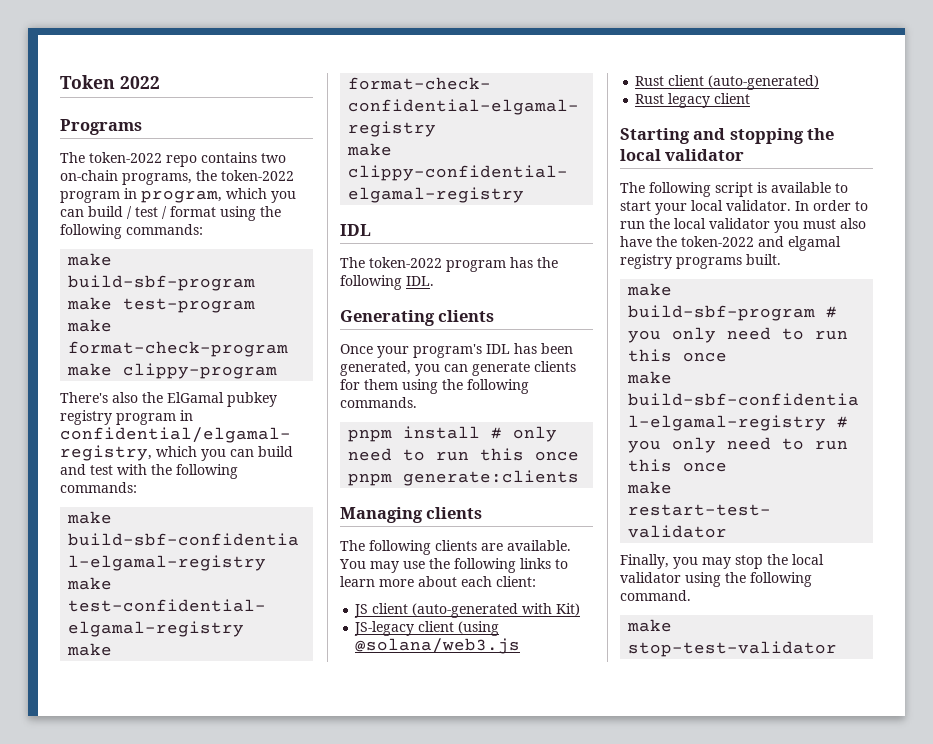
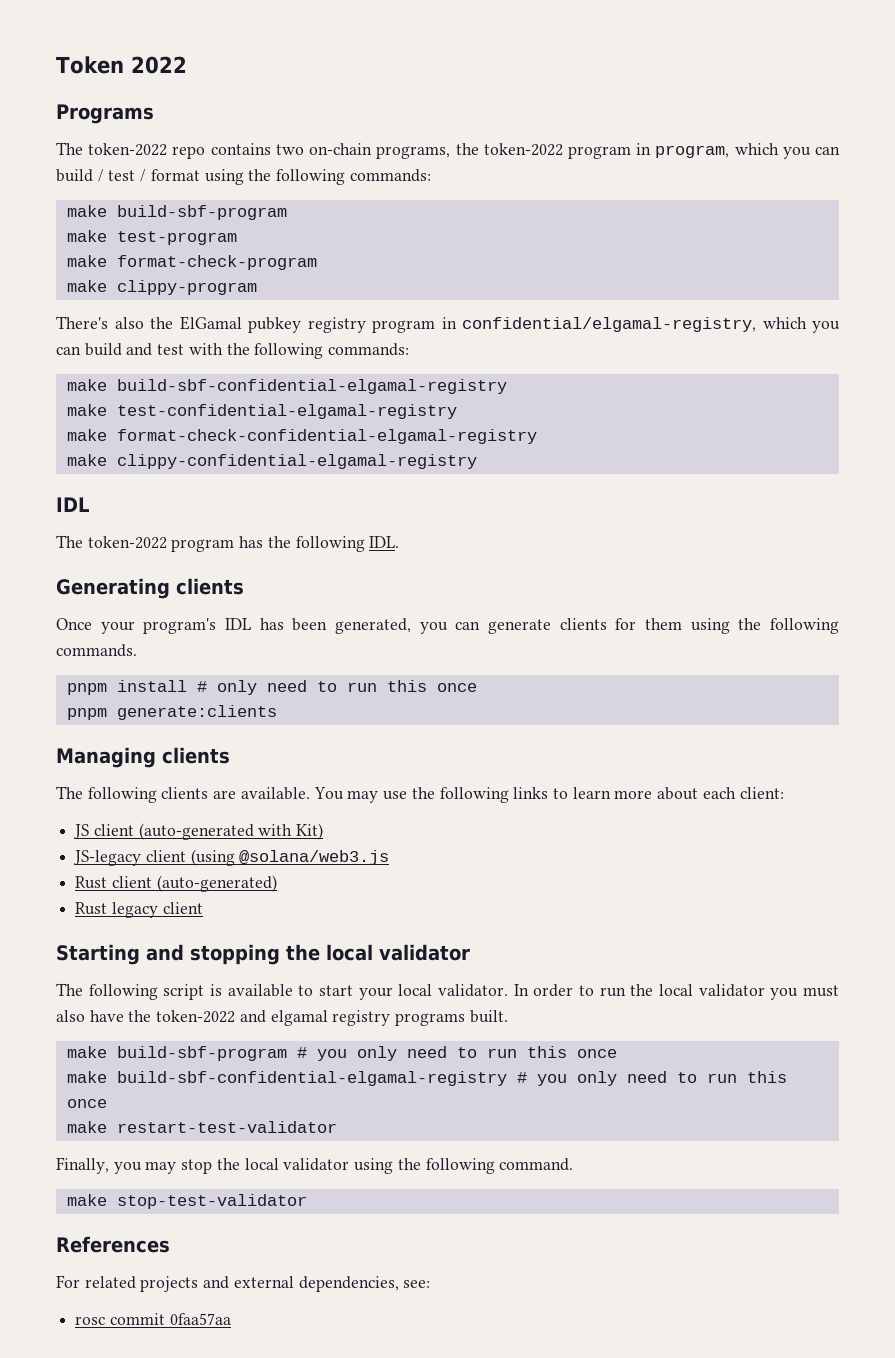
+ References
+ For related projects and external dependencies, see:
+ rosc commit 0faa57aa

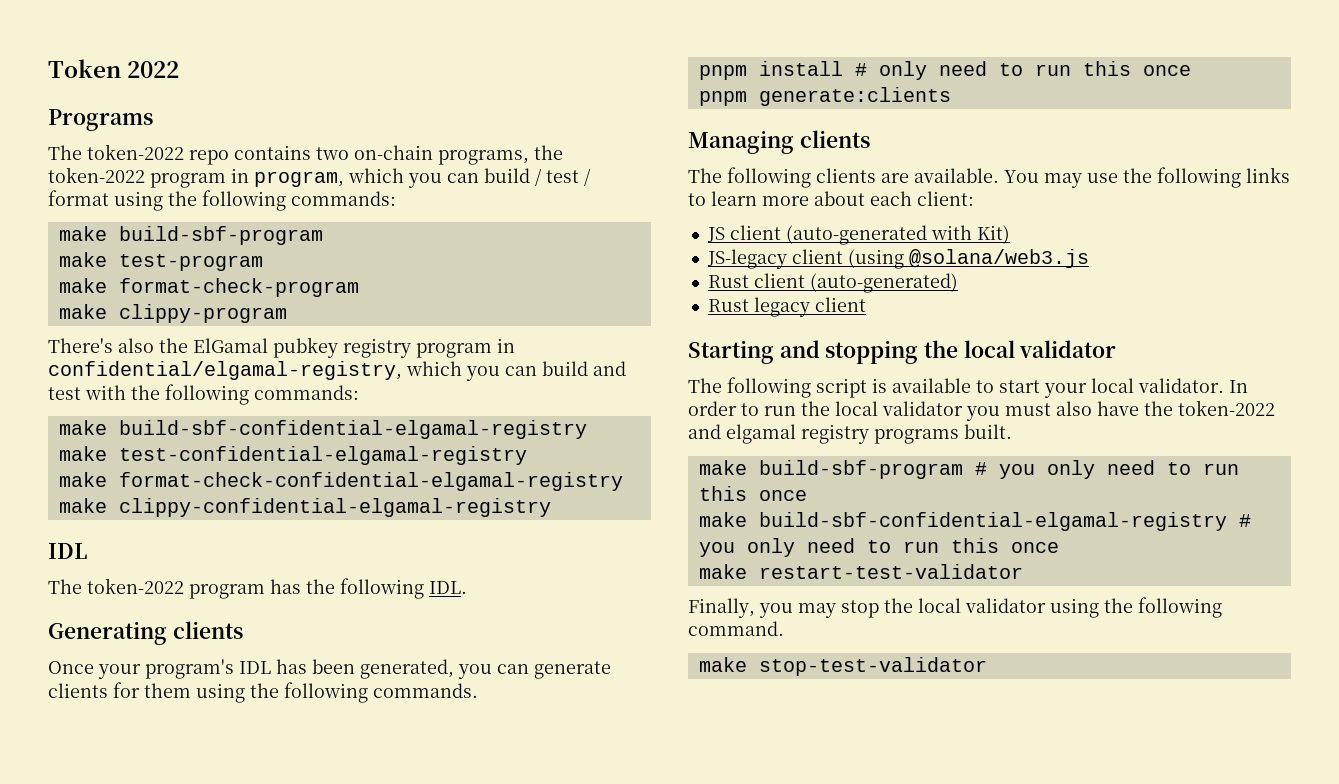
- References
- For related projects and external dependencies, see:
- rosc commit 0faa57aa

